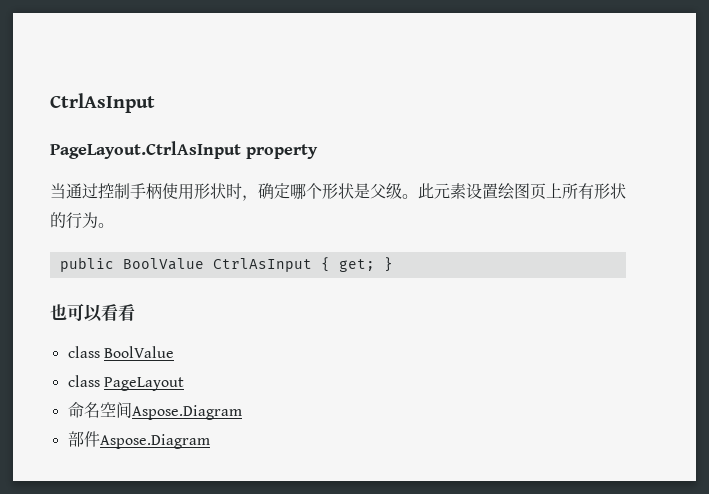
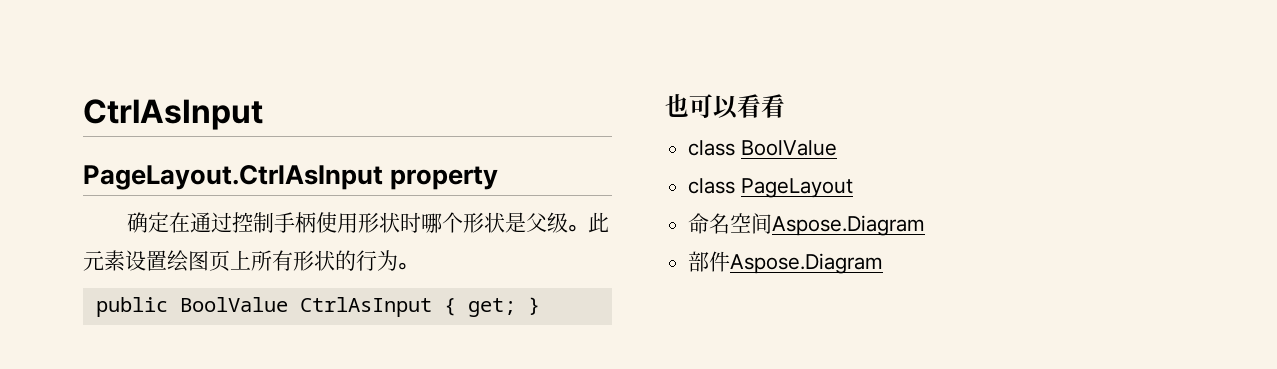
- 当通过控制手柄使用形状时，确定哪个形状是父级。
+ 确定在通过控制手柄使用形状时哪个形状是父级。

